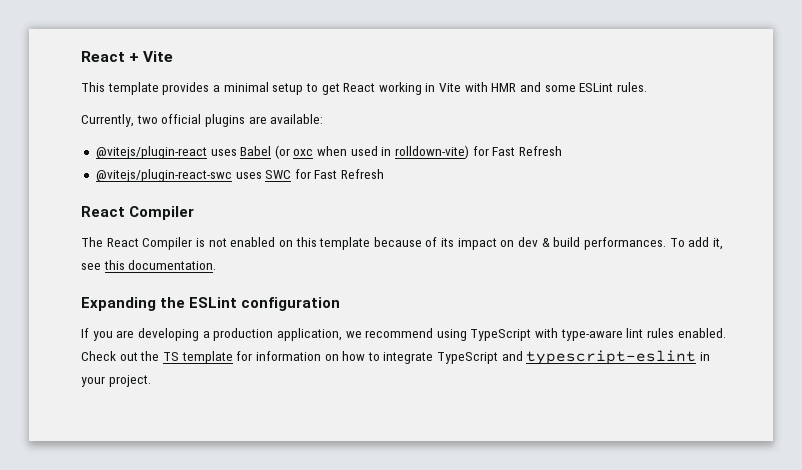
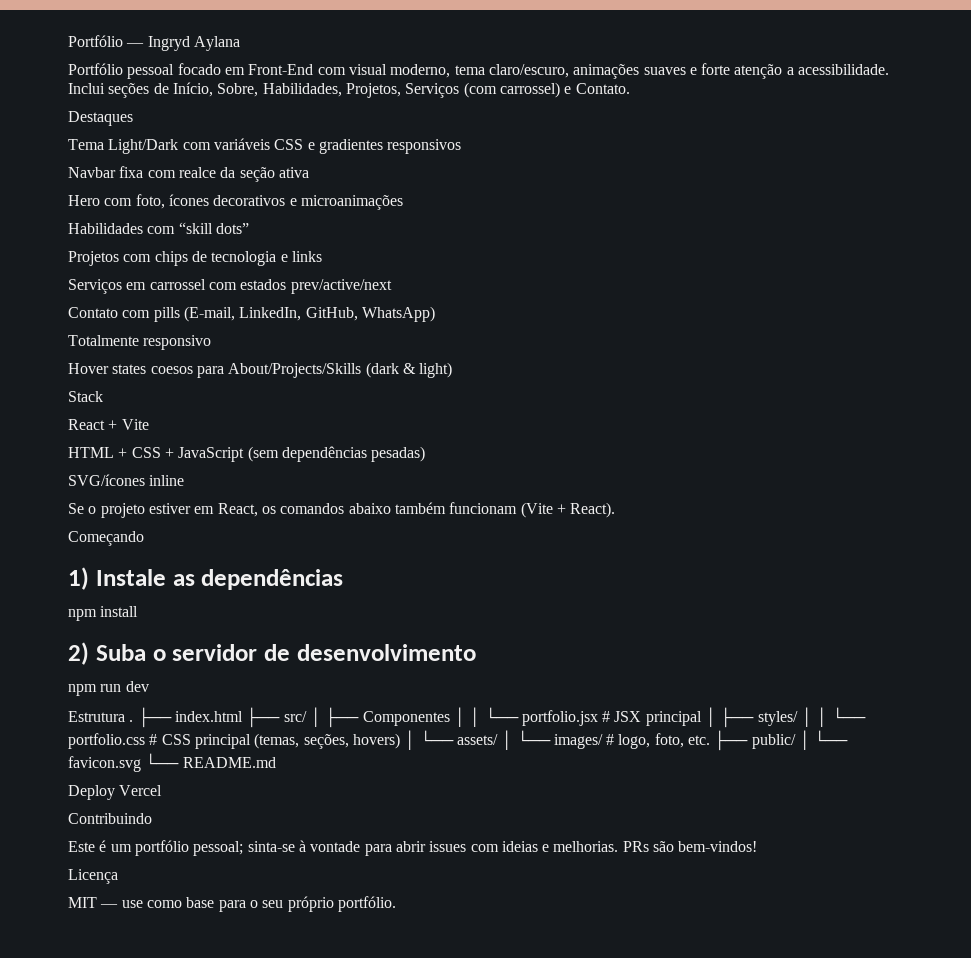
+ Portfólio — Ingryd Aylana
+ Portfólio pessoal focado em Front-End com visual moderno, tema claro/escuro, animações suaves e forte atenção a acessibilidade. Inclui seções de Início, Sobre, Habilidades, Projetos, Serviços (com carrossel) e Contato.
+ Destaques
+ Tema Light/Dark com variáveis CSS e gradientes responsivos
+ Navbar fixa com realce da seção ativa
+ Hero com foto, ícones decorativos e microanimações
+ Habilidades com “skill dots”
+ Projetos com chips de tecnologia e links
+ Serviços em carrossel com estados prev/active/next
+ Contato com pills (E-mail, LinkedIn, GitHub, WhatsApp)
+ Totalmente responsivo
+ Hover states coesos para About/Projects/Skills (dark & light)
+ Stack
  React + Vite
- This template provides a minimal setup to get React working in Vite with HMR and some ESLint rules.
- Currently, two official plugins are available:
- @vitejs/plugin-react uses Babel (or oxc when used in rolldown-vite) for Fast Refresh
- @vitejs/plugin-react-swc uses SWC for Fast Refresh
- React Compiler
- The React Compiler is not enabled on this template because of its impact on dev & build performances. To add it, see this documentation.
- Expanding the ESLint configuration
- If you are developing a production application, we recommend using TypeScript with type-aware lint rules enabled. Check out the TS template for information on how to integrate TypeScript and typescript-eslint in your project.
+ HTML + CSS + JavaScript (sem dependências pesadas)
+ SVG/ícones inline
+ Se o projeto estiver em React, os comandos abaixo também funcionam (Vite + React).
+ Começando
+ 1) Instale as dependências
+ npm install
+ 2) Suba o servidor de desenvolvimento
+ npm run dev
+ Estrutura . ├── index.html ├── src/ │ ├── Componentes │ │ └── portfolio.jsx # JSX principal │ ├── styles/ │ │ └── portfolio.css # CSS principal (temas, seções, hovers) │ └── assets/ │ └── images/ # logo, foto, etc. ├── public/ │ └── favicon.svg └── README.md
+ Deploy Vercel
+ Contribuindo
+ Este é um portfólio pessoal; sinta-se à vontade para abrir issues com ideias e melhorias. PRs são bem-vindos!
+ Licença
+ MIT — use como base para o seu próprio portfólio.

